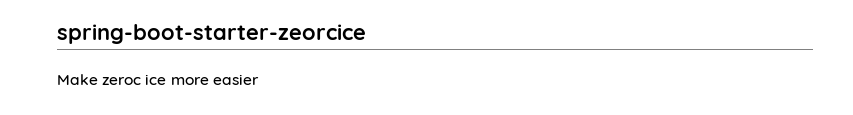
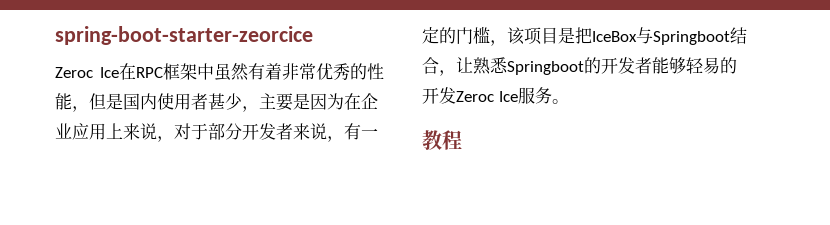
- Make zeroc ice more easier
+ Zeroc Ice在RPC框架中虽然有着非常优秀的性能，但是国内使用者甚少，主要是因为在企业应用上来说，对于部分开发者来说，有一定的门槛，该项目是把IceBox与Springboot结合，让熟悉Springboot的开发者能够轻易的开发Zeroc Ice服务。
+ 教程

